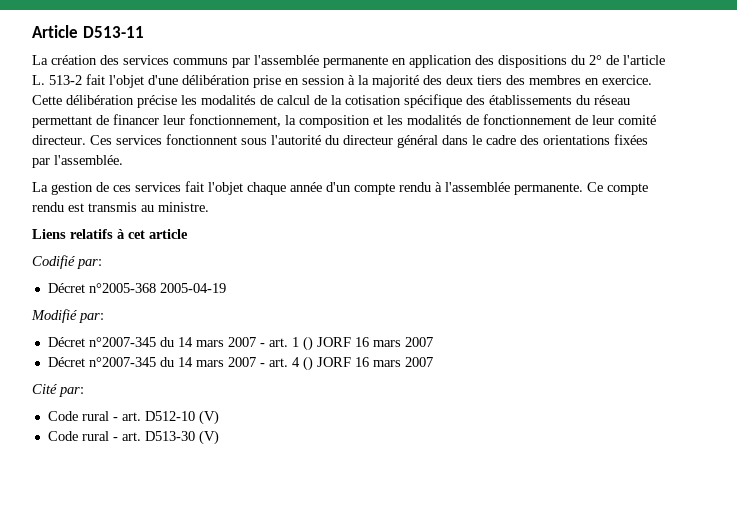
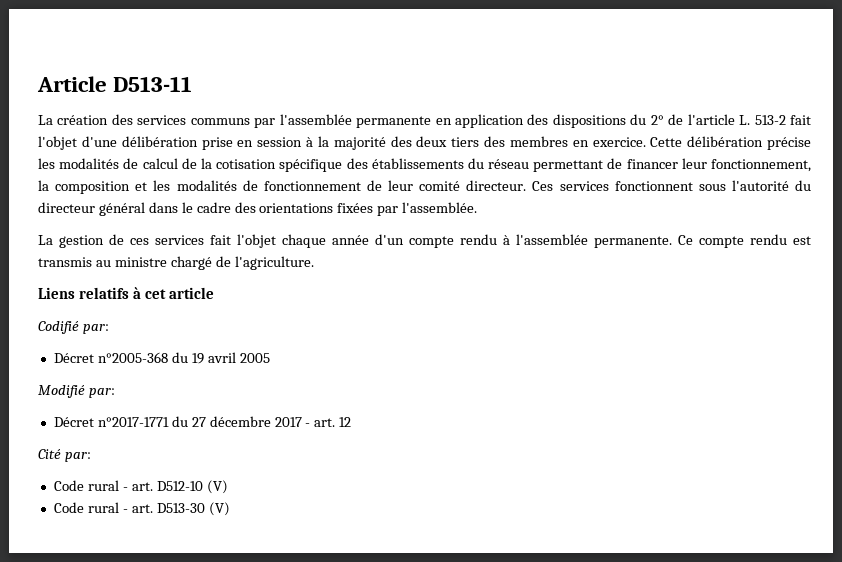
- Ce compte rendu est transmis au ministre.
+ Ce compte rendu est transmis au ministre chargé de l'agriculture.
- Décret n°2005-368 2005-04-19
+ Décret n°2005-368 du 19 avril 2005
- Décret n°2007-345 du 14 mars 2007 - art. 1 () JORF 16 mars 2007
- Décret n°2007-345 du 14 mars 2007 - art. 4 () JORF 16 mars 2007
+ Décret n°2017-1771 du 27 décembre 2017 - art. 12

